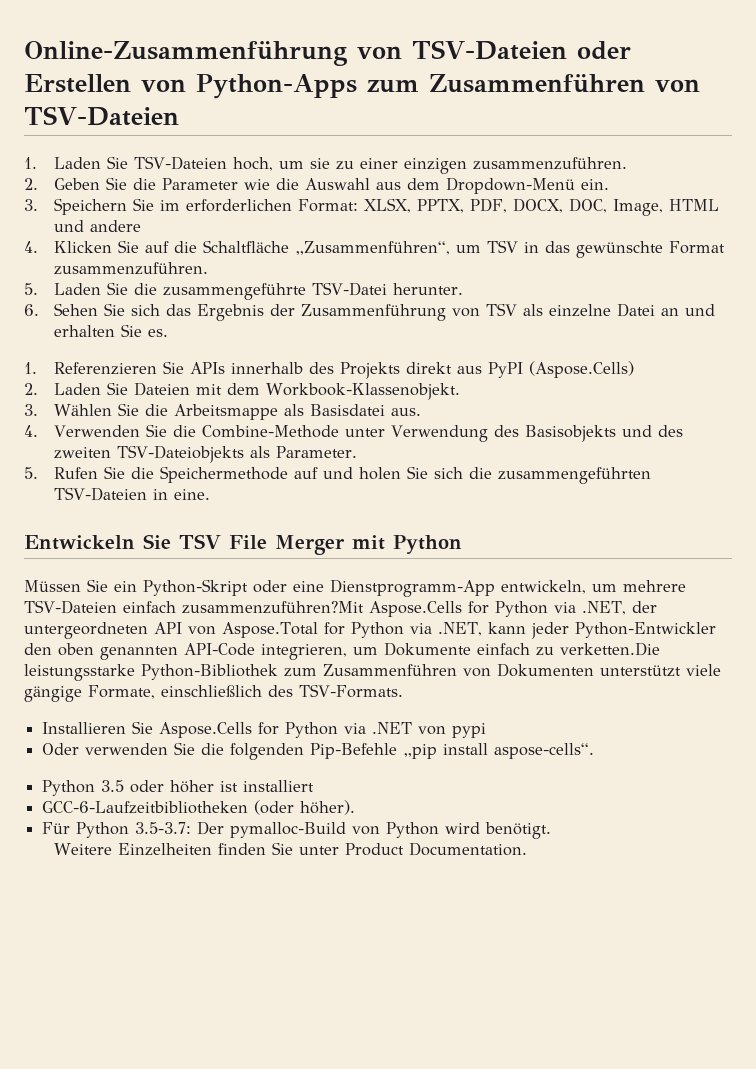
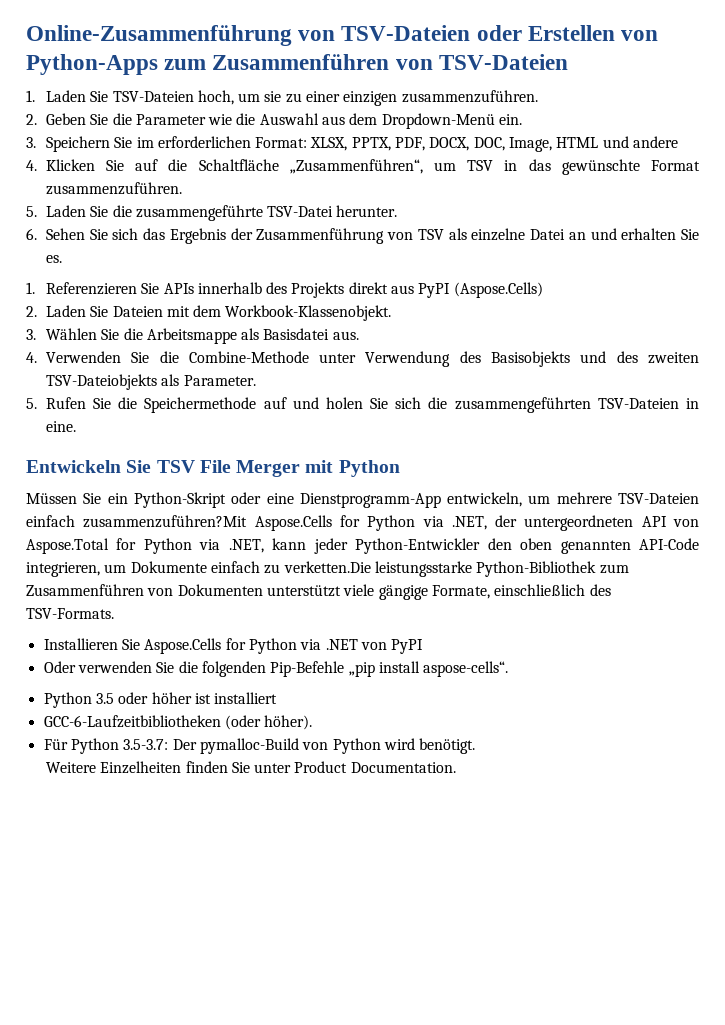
- Installieren Sie Aspose.Cells for Python via .NET von pypi
+ Installieren Sie Aspose.Cells for Python via .NET von PyPI

